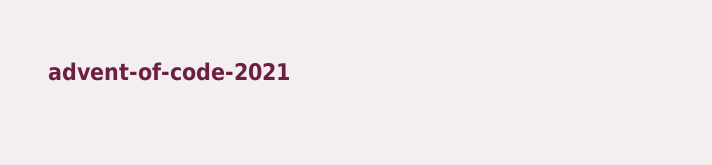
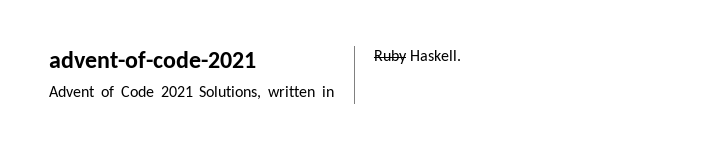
+ Advent of Code 2021 Solutions, written in Ruby Haskell.

